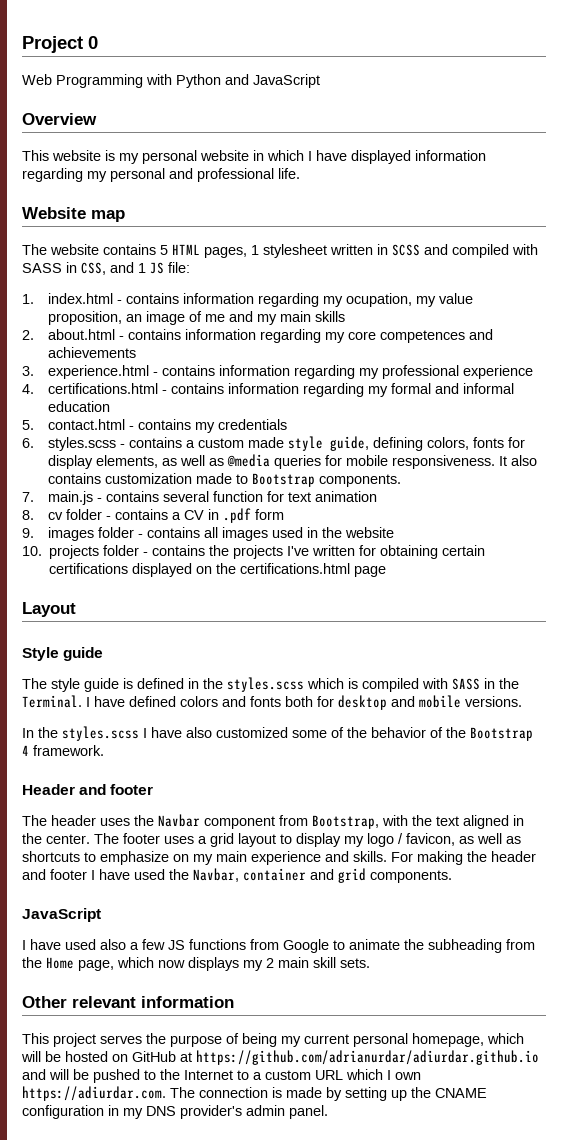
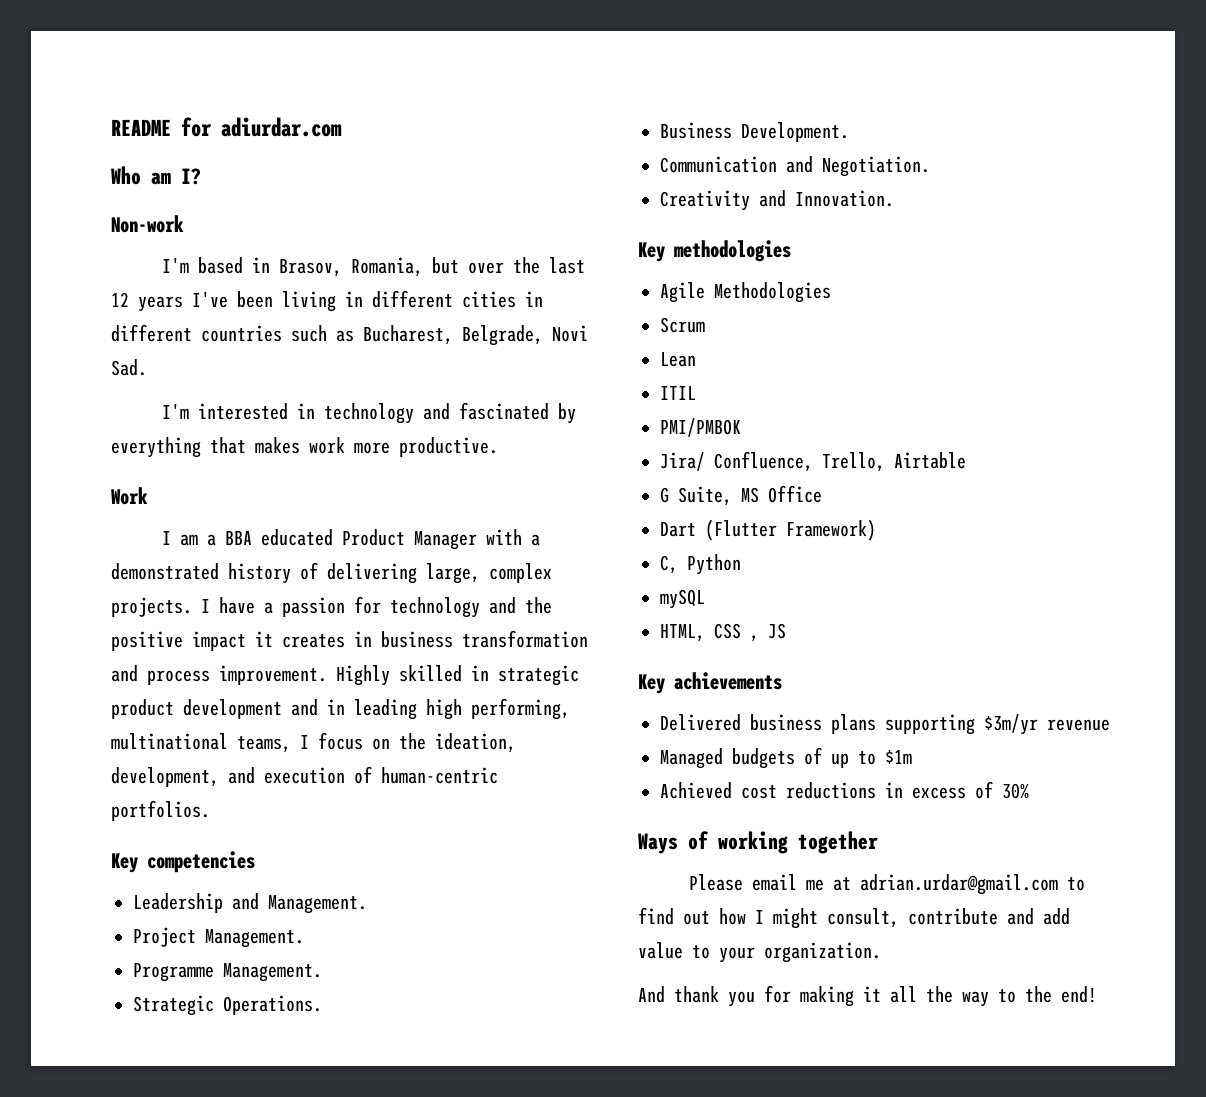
- Project 0
- Web Programming with Python and JavaScript
- Overview
- This website is my personal website in which I have displayed information regarding my personal and professional life.
- Website map
- The website contains 5 HTML pages, 1 stylesheet written in SCSS and compiled with SASS in CSS, and 1 JS file:
- 1. index.html - contains information regarding my ocupation, my value proposition, an image of me and my main skills
- 2. about.html - contains information regarding my core competences and achievements
- 3. experience.html - contains information regarding my professional experience
- 4. certifications.html - contains information regarding my formal and informal education
- 5. contact.html - contains my credentials
- 6. styles.scss - contains a custom made style guide, defining colors, fonts for display elements, as well as @media queries for mobile responsiveness. It also contains customization made to Bootstrap components.
- 7. main.js - contains several function for text animation
- 8. cv folder - contains a CV in .pdf form
- 9. images folder - contains all images used in the website
- 10. projects folder - contains the projects I've written for obtaining certain certifications displayed on the certifications.html page
- Layout
- Style guide
- The style guide is defined in the styles.scss which is compiled with SASS in the Terminal. I have defined colors and fonts both for desktop and mobile versions.
- In the styles.scss I have also customized some of the behavior of the Bootstrap 4 framework.
- Header and footer
- The header uses the Navbar component from Bootstrap, with the text aligned in the center. The footer uses a grid layout to display my logo / favicon, as well as shortcuts to emphasize on my main experience and skills. For making the header and footer I have used the Navbar, container and grid components.
- JavaScript
- I have used also a few JS functions from Google to animate the subheading from the Home page, which now displays my 2 main skill sets.
- Other relevant information
- This project serves the purpose of being my current personal homepage, which will be hosted on GitHub at https://github.com/adrianurdar/adiurdar.github.io and will be pushed to the Internet to a custom URL which I own https://adiurdar.com. The connection is made by setting up the CNAME configuration in my DNS provider's admin panel.
+ README for adiurdar.com
+ Who am I?
+ Non-work
+ I'm based in Brasov, Romania, but over the last 12 years I've been living in different cities in different countries such as Bucharest, Belgrade, Novi Sad.
+ I'm interested in technology and fascinated by everything that makes work more productive.
+ Work
+ I am a BBA educated Product Manager with a demonstrated history of delivering large, complex projects. I have a passion for technology and the positive impact it creates in business transformation and process improvement. Highly skilled in strategic product development and in leading high performing, multinational teams, I focus on the ideation, development, and execution of human-centric portfolios.
+ Key competencies
+ Leadership and Management.
+ Project Management.
+ Programme Management.
+ Strategic Operations.
+ Business Development.
+ Communication and Negotiation.
+ Creativity and Innovation.
+ Key methodologies
+ Agile Methodologies
+ Scrum
+ Lean
+ ITIL
+ PMI/PMBOK
+ Jira/ Confluence, Trello, Airtable
+ G Suite, MS Office
+ Dart (Flutter Framework)
+ C, Python
+ mySQL
+ HTML, CSS , JS
+ Key achievements
+ Delivered business plans supporting $3m/yr revenue
+ Managed budgets of up to $1m
+ Achieved cost reductions in excess of 30%
+ Ways of working together
+ Please email me at adrian.urdar@gmail.com to find out how I might consult, contribute and add value to your organization.
+ And thank you for making it all the way to the end!

